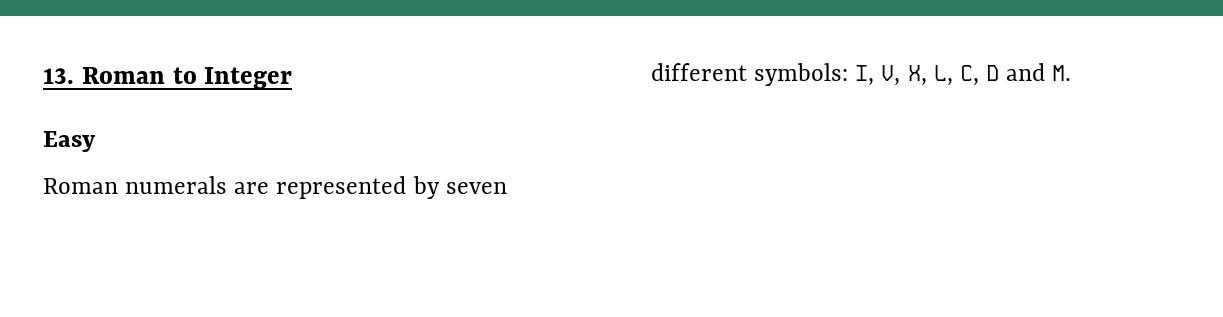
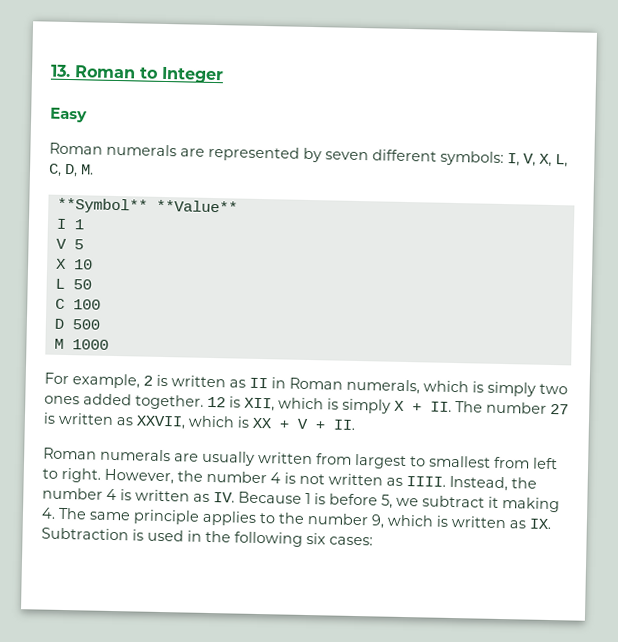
- Roman numerals are represented by seven different symbols: I, V, X, L, C, D and M.
+ Roman numerals are represented by seven different symbols: I, V, X, L, C, D, M.
+ **Symbol** **Value**
+ I 1
+ V 5
+ X 10
+ L 50
+ C 100
+ D 500
+ M 1000
+ For example, 2 is written as II in Roman numerals, which is simply two ones added together. 12 is XII, which is simply X + II. The number 27 is written as XXVII, which is XX + V + II.
+ Roman numerals are usually written from largest to smallest from left to right. However, the number 4 is not written as IIII. Instead, the number 4 is written as IV. Because 1 is before 5, we subtract it making 4. The same principle applies to the number 9, which is written as IX. Subtraction is used in the following six cases:

